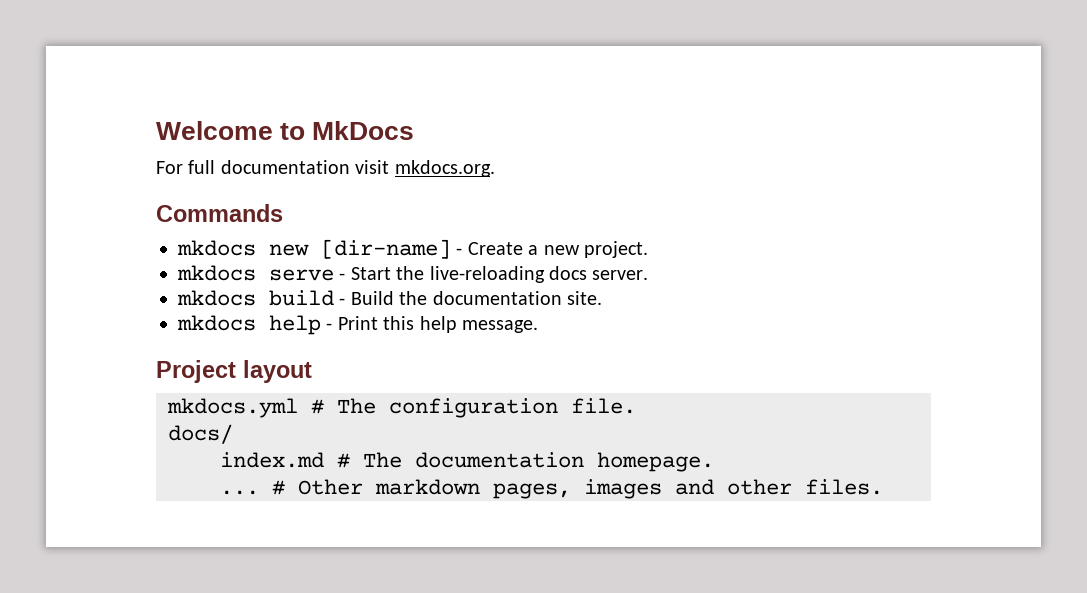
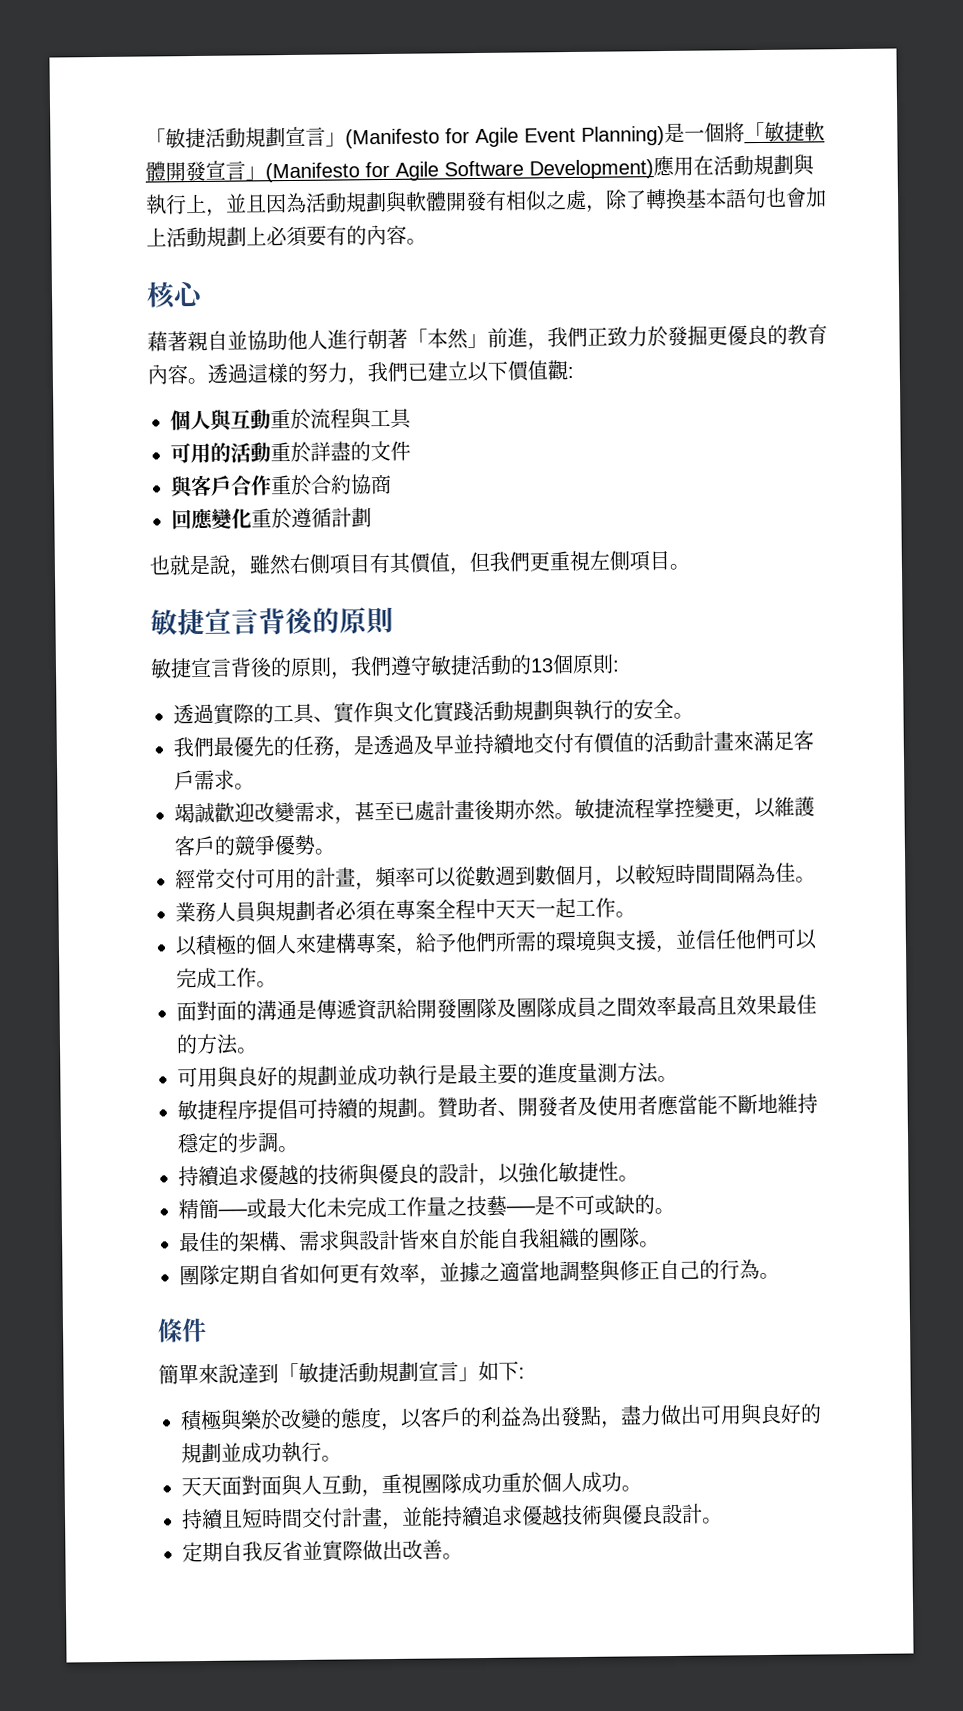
- Welcome to MkDocs
- For full documentation visit mkdocs.org.
- Commands
- mkdocs new [dir-name] - Create a new project.
- mkdocs serve - Start the live-reloading docs server.
- mkdocs build - Build the documentation site.
- mkdocs help - Print this help message.
- Project layout
- mkdocs.yml # The configuration file.
- docs/
- index.md # The documentation homepage.
- ... # Other markdown pages, images and other files.
+ 「敏捷活動規劃宣言」(Manifesto for Agile Event Planning)是一個將「敏捷軟體開發宣言」(Manifesto for Agile Software Development)應用在活動規劃與執行上，並且因為活動規劃與軟體開發有相似之處，除了轉換基本語句也會加上活動規劃上必須要有的內容。
+ 核心
+ 藉著親自並協助他人進行朝著「本然」前進，我們正致力於發掘更優良的教育內容。透過這樣的努力，我們已建立以下價值觀:
+ 個人與互動重於流程與工具
+ 可用的活動重於詳盡的文件
+ 與客戶合作重於合約協商
+ 回應變化重於遵循計劃
+ 也就是說，雖然右側項目有其價值，但我們更重視左側項目。
+ 敏捷宣言背後的原則
+ 敏捷宣言背後的原則，我們遵守敏捷活動的13個原則:
+ 透過實際的工具、實作與文化實踐活動規劃與執行的安全。
+ 我們最優先的任務，是透過及早並持續地交付有價值的活動計畫來滿足客戶需求。
+ 竭誠歡迎改變需求，甚至已處計畫後期亦然。敏捷流程掌控變更，以維護客戶的競爭優勢。
+ 經常交付可用的計畫，頻率可以從數週到數個月，以較短時間間隔為佳。
+ 業務人員與規劃者必須在專案全程中天天一起工作。
+ 以積極的個人來建構專案，給予他們所需的環境與支援，並信任他們可以完成工作。
+ 面對面的溝通是傳遞資訊給開發團隊及團隊成員之間效率最高且效果最佳的方法。
+ 可用與良好的規劃並成功執行是最主要的進度量測方法。
+ 敏捷程序提倡可持續的規劃。贊助者、開發者及使用者應當能不斷地維持穩定的步調。
+ 持續追求優越的技術與優良的設計，以強化敏捷性。
+ 精簡──或最大化未完成工作量之技藝──是不可或缺的。
+ 最佳的架構、需求與設計皆來自於能自我組織的團隊。
+ 團隊定期自省如何更有效率，並據之適當地調整與修正自己的行為。
+ 條件
+ 簡單來說達到「敏捷活動規劃宣言」如下:
+ 積極與樂於改變的態度，以客戶的利益為出發點，盡力做出可用與良好的規劃並成功執行。
+ 天天面對面與人互動，重視團隊成功重於個人成功。
+ 持續且短時間交付計畫，並能持續追求優越技術與優良設計。
+ 定期自我反省並實際做出改善。

